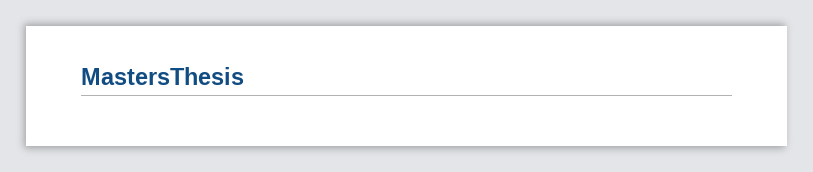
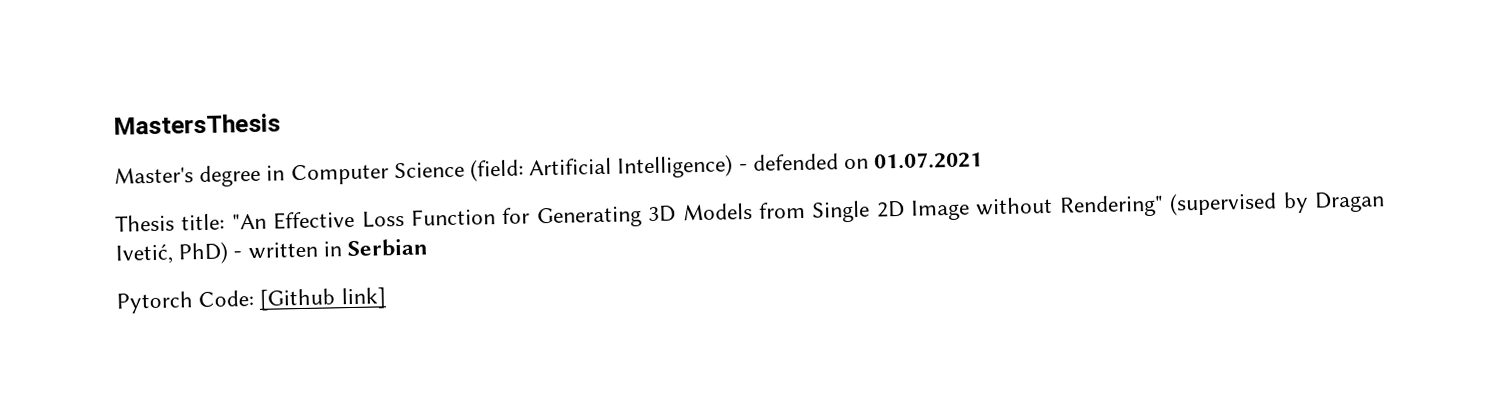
+ Master's degree in Computer Science (field: Artificial Intelligence) - defended on 01.07.2021
+ Thesis title: "An Effective Loss Function for Generating 3D Models from Single 2D Image without Rendering" (supervised by Dragan Ivetić, PhD) - written in Serbian
+ Pytorch Code: [Github link]

